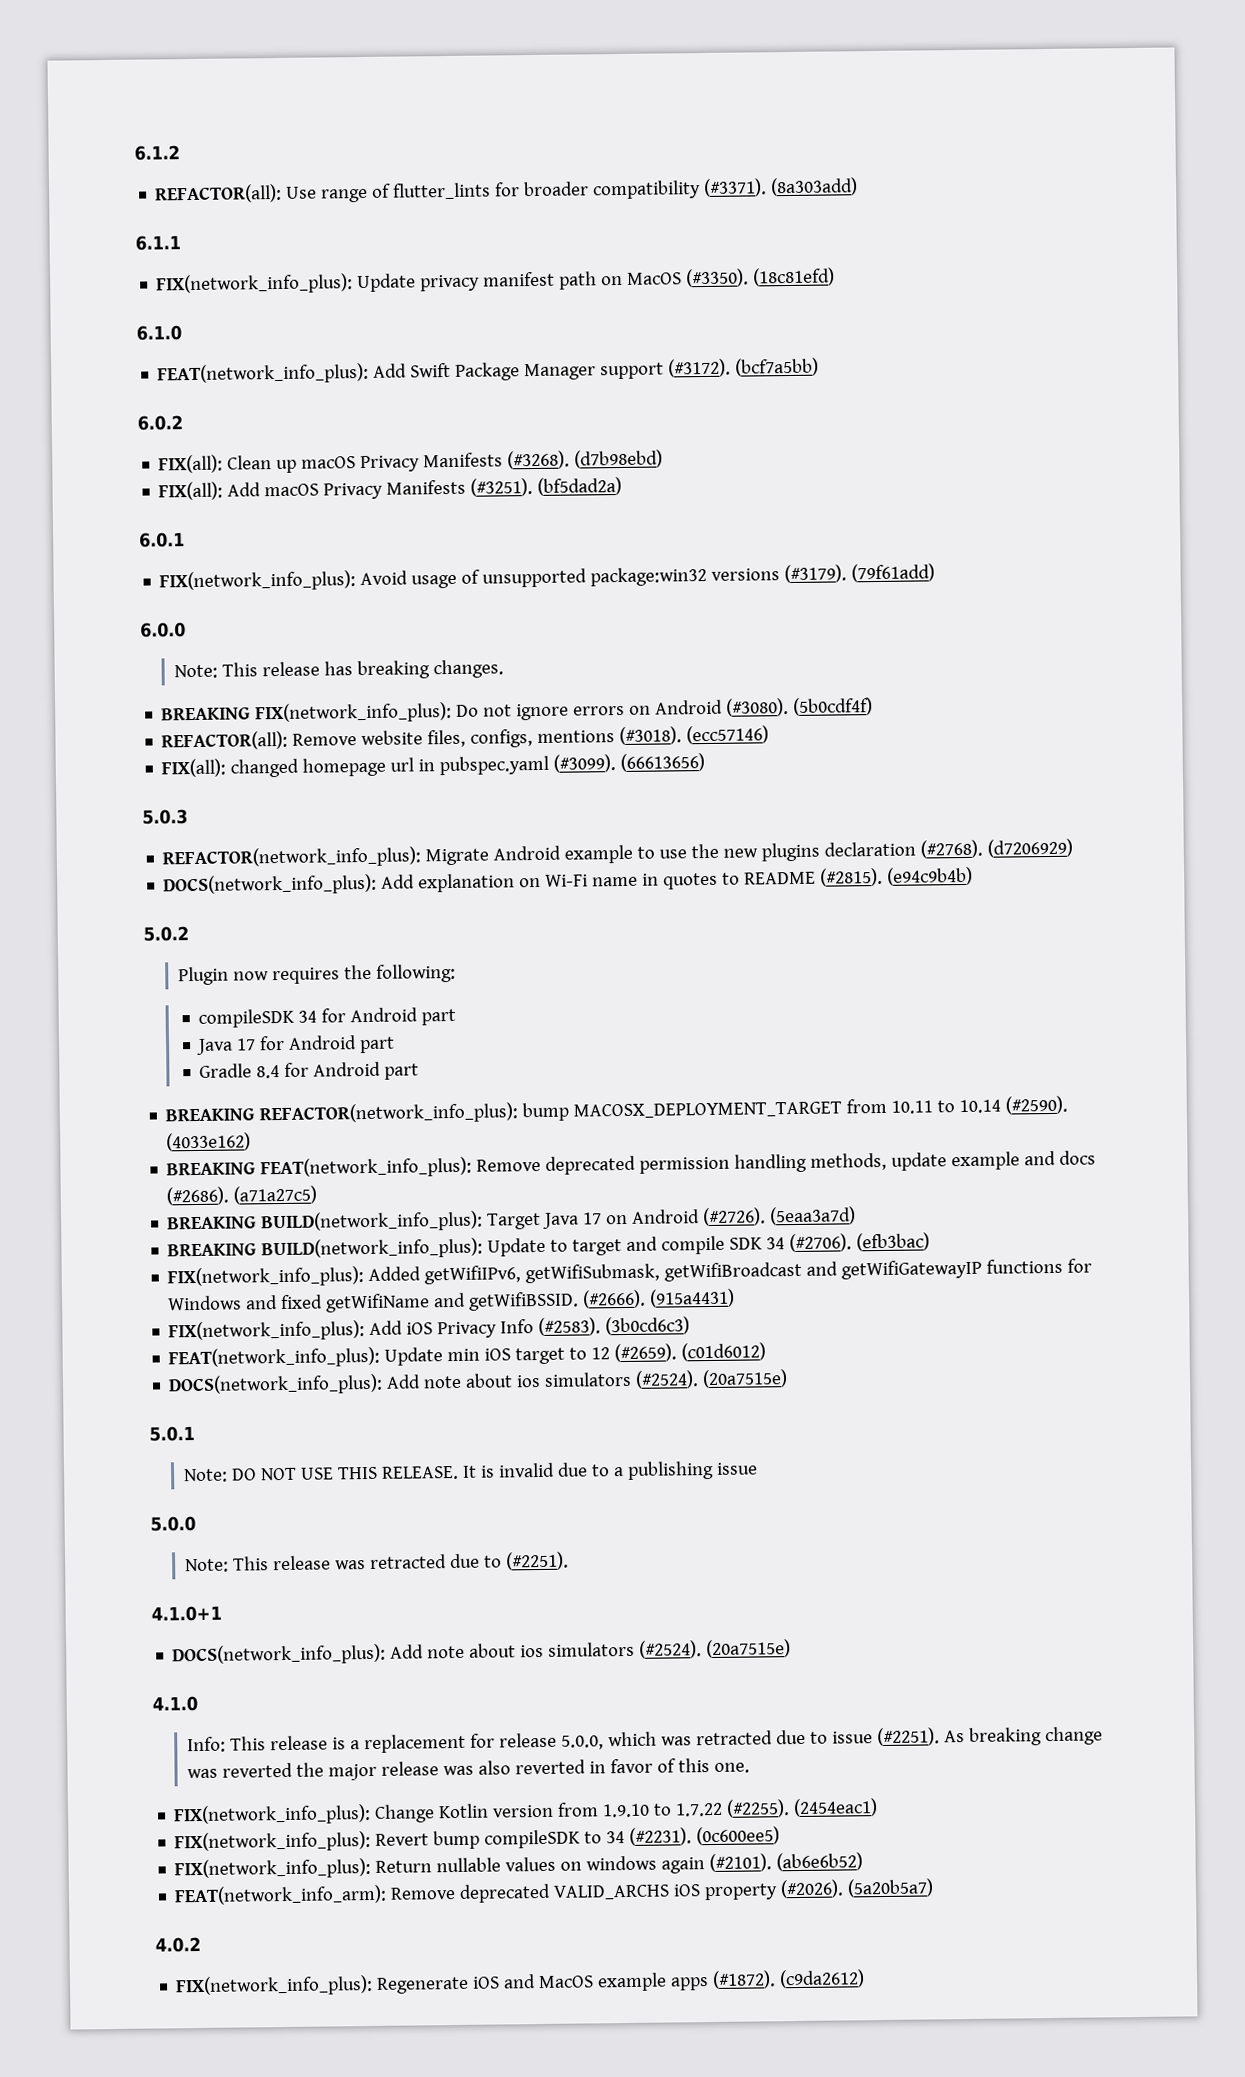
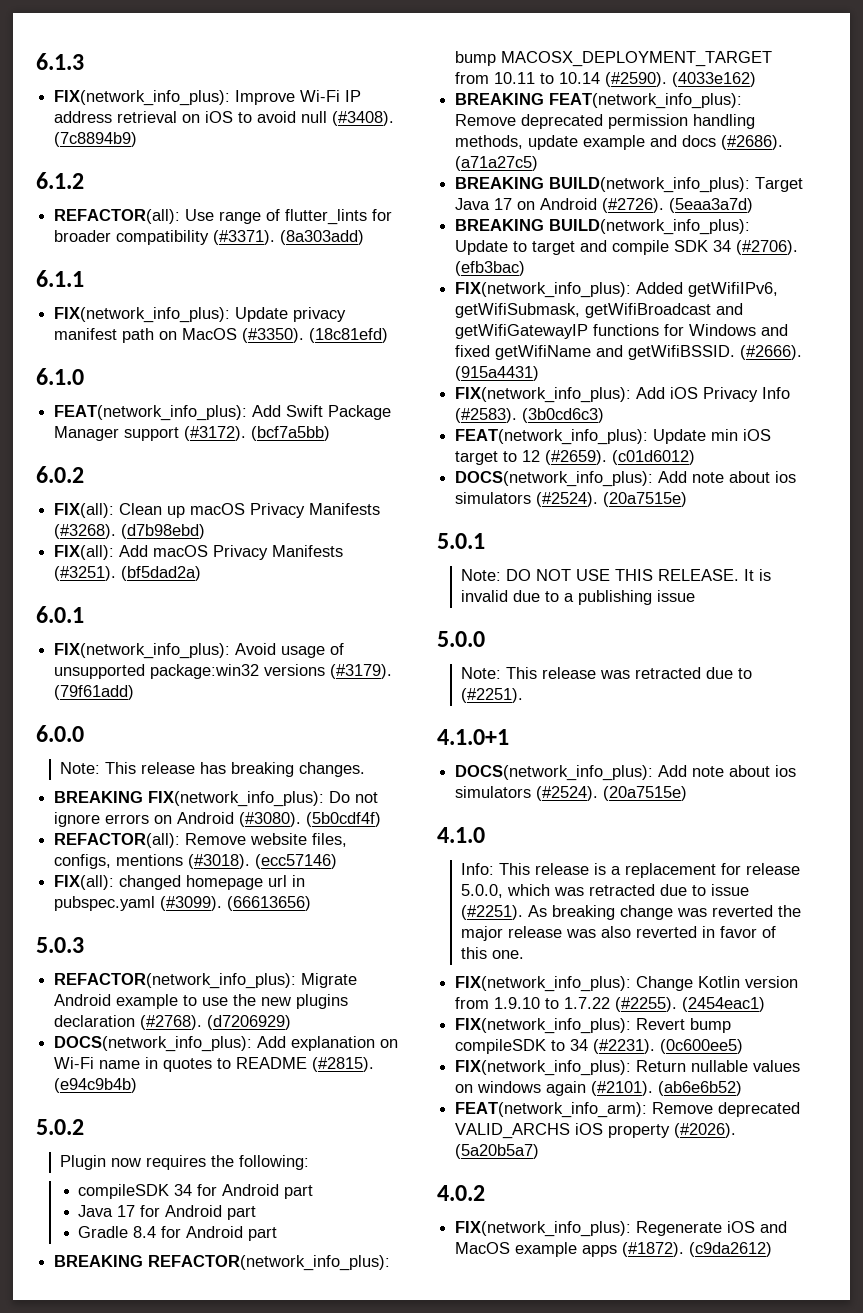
+ 6.1.3
+ FIX(network_info_plus): Improve Wi-Fi IP address retrieval on iOS to avoid null (#3408). (7c8894b9)

